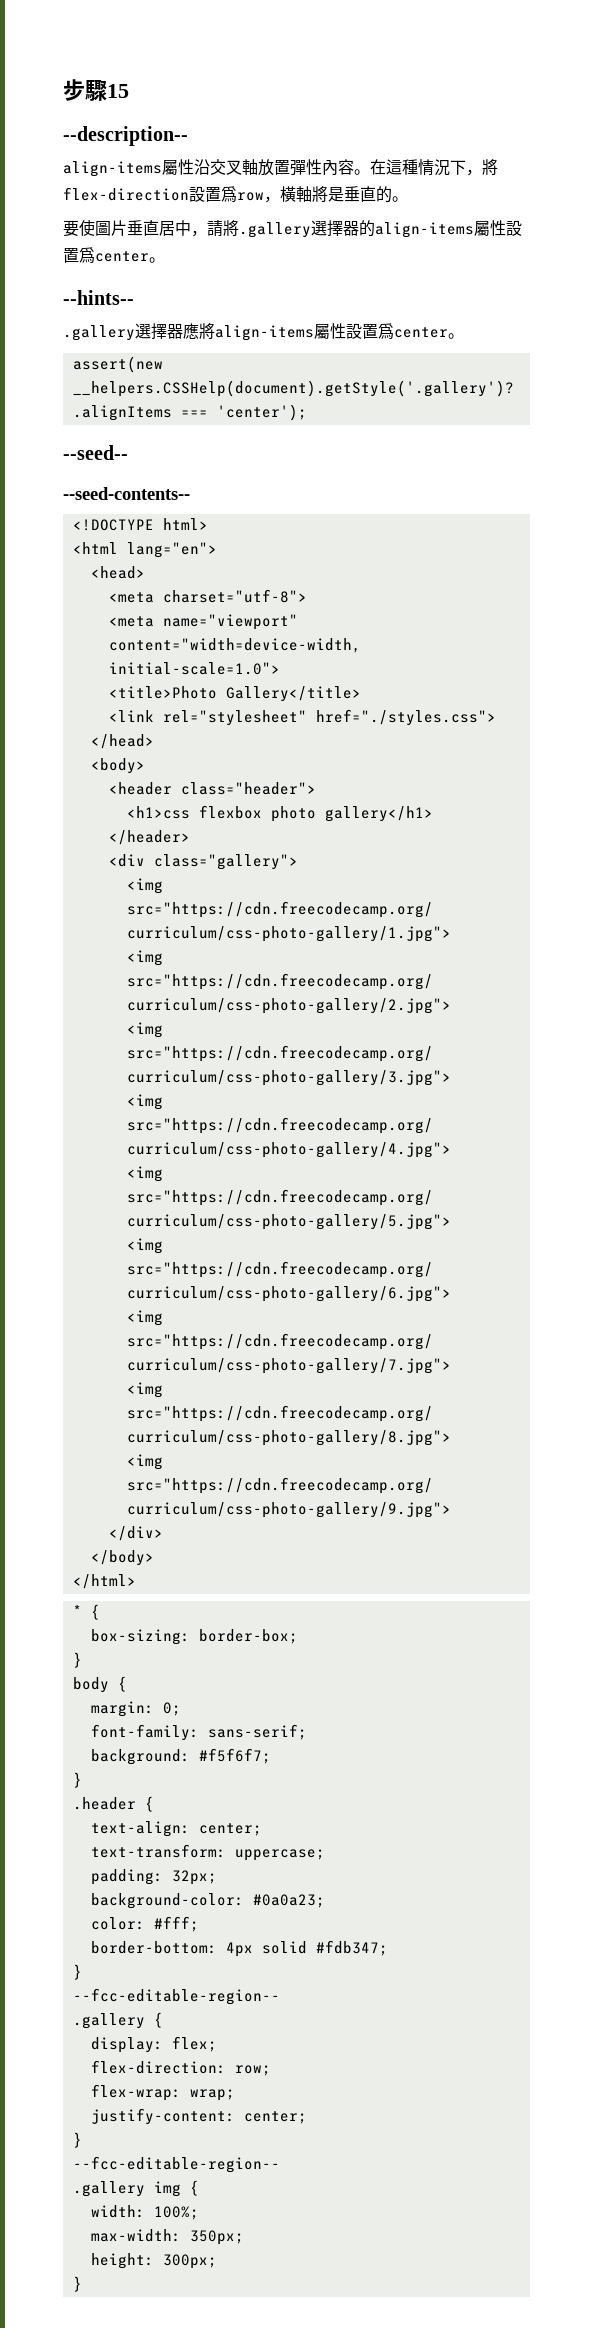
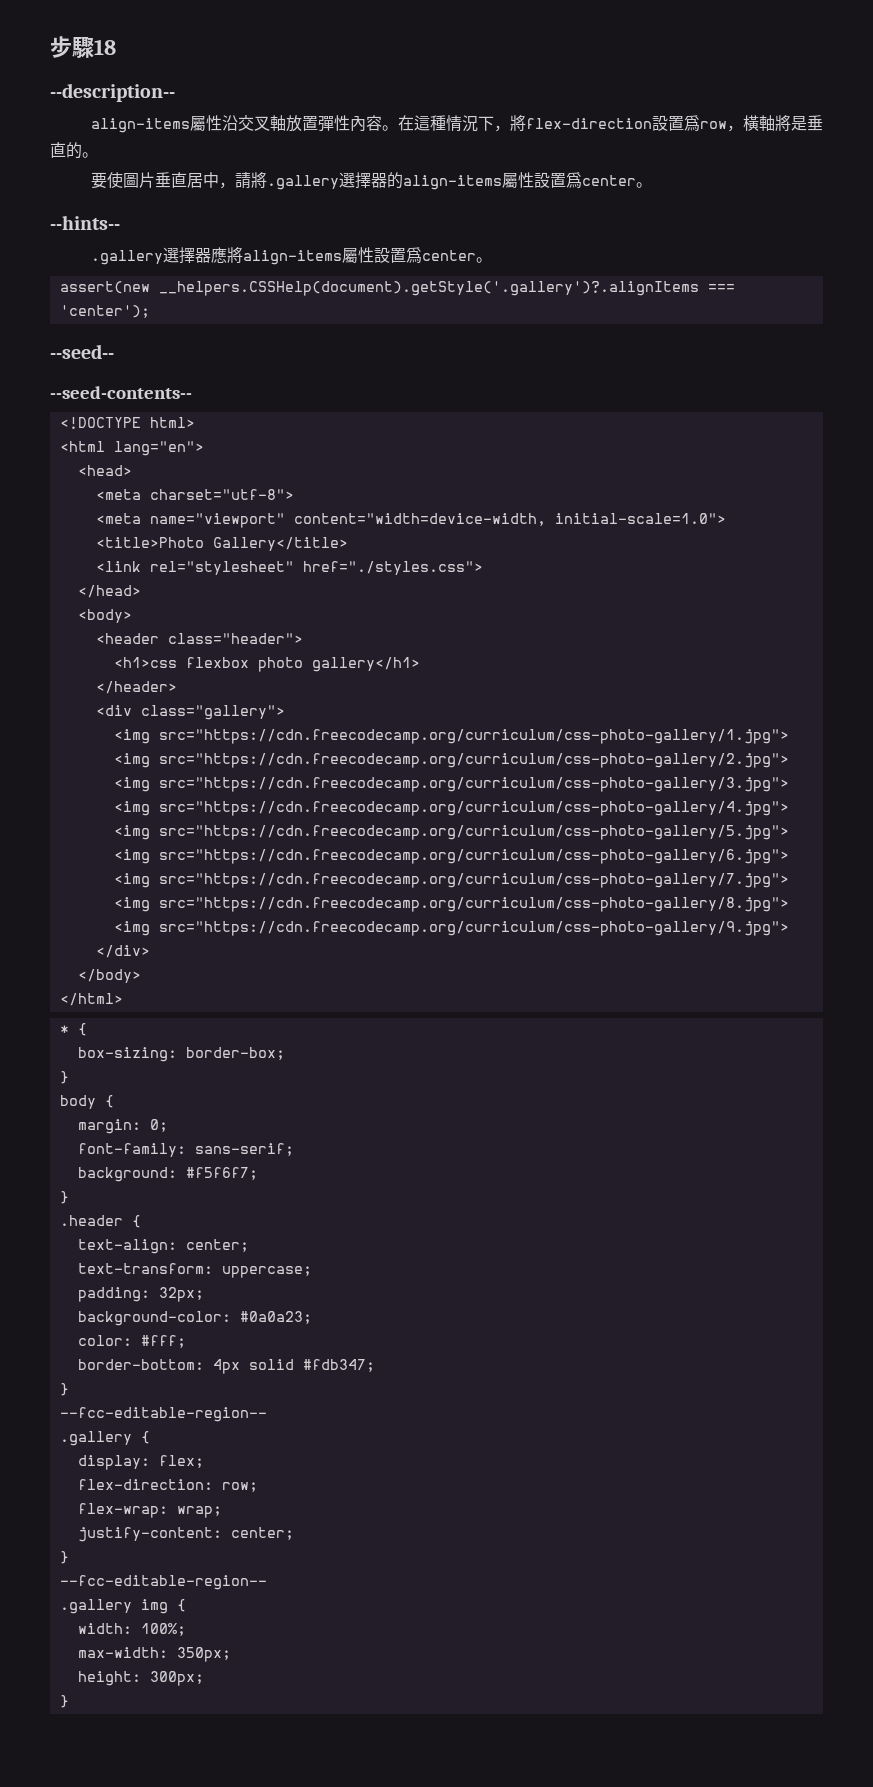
- 步驟15
+ 步驟18

